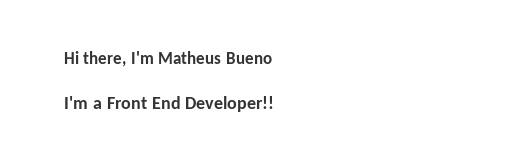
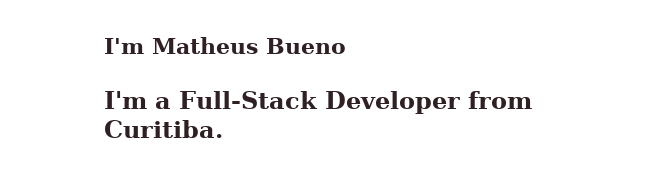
- Hi there, I'm Matheus Bueno
+ I'm Matheus Bueno
- I'm a Front End Developer!!
+ I'm a Full-Stack Developer from Curitiba.

